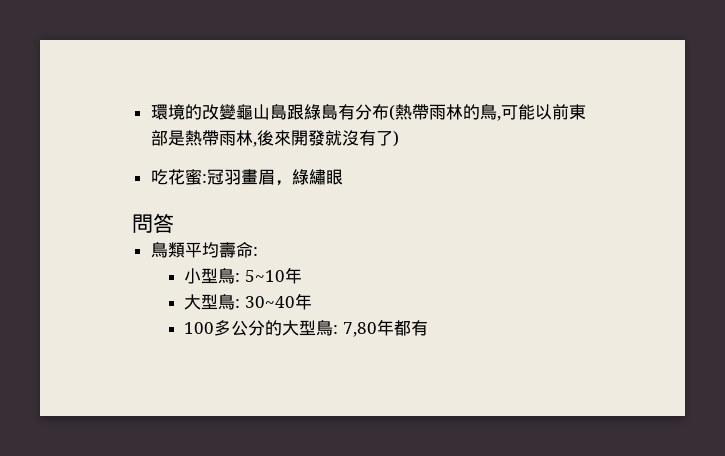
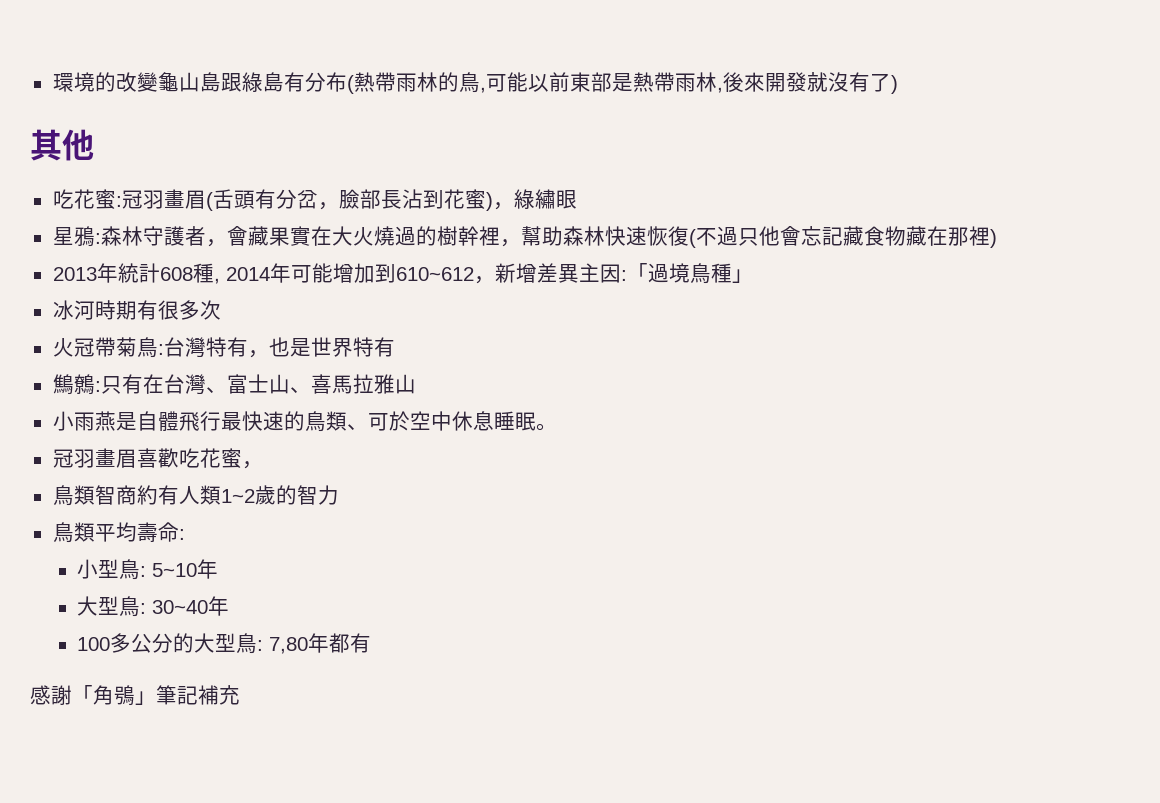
+ 其他
- 吃花蜜:冠羽畫眉，綠繡眼
- 問答
+ 吃花蜜:冠羽畫眉(舌頭有分岔，臉部長沾到花蜜)，綠繡眼
+ 星鴉:森林守護者，會藏果實在大火燒過的樹幹裡，幫助森林快速恢復(不過只他會忘記藏食物藏在那裡)
+ 2013年統計608種, 2014年可能增加到610~612，新增差異主因:「過境鳥種」
+ 冰河時期有很多次
+ 火冠帶菊鳥:台灣特有，也是世界特有
+ 鷦鷯:只有在台灣、富士山、喜馬拉雅山
+ 小雨燕是自體飛行最快速的鳥類、可於空中休息睡眠。
+ 冠羽畫眉喜歡吃花蜜，
+ 鳥類智商約有人類1~2歲的智力
+ 感謝「角鴞」筆記補充

